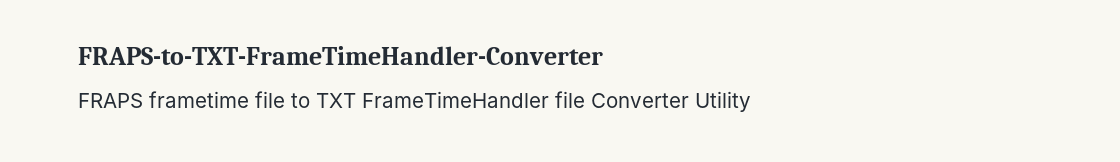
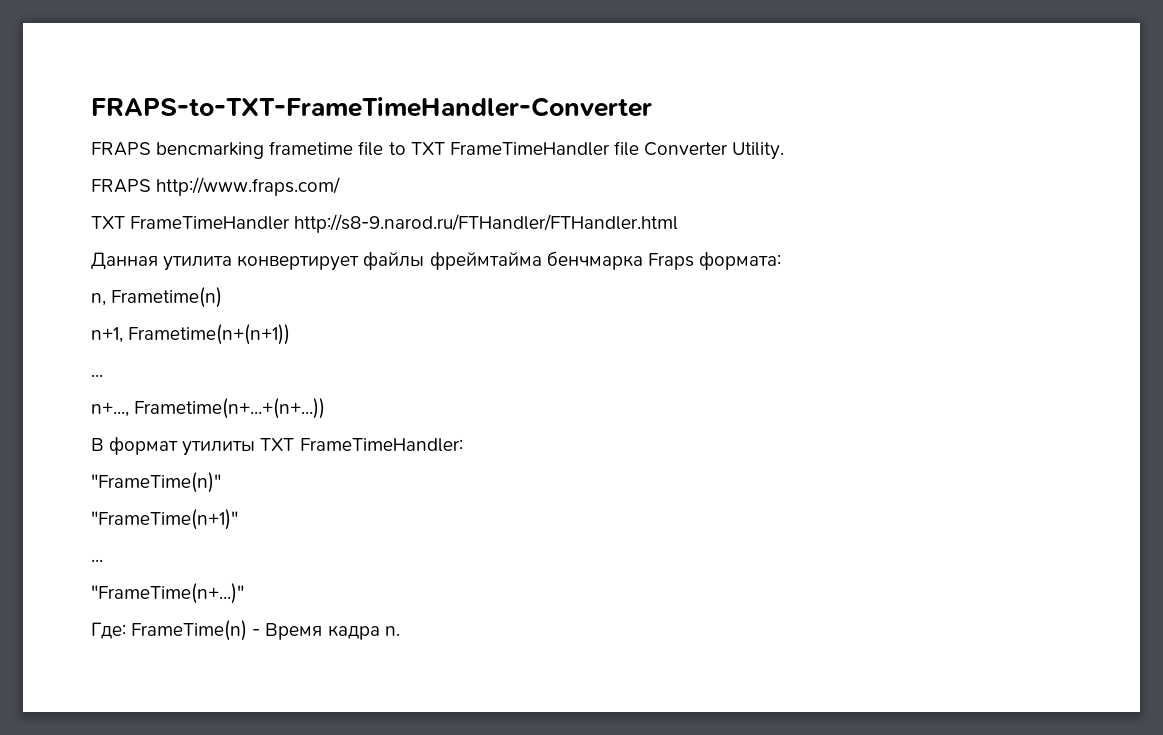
- FRAPS frametime file to TXT FrameTimeHandler file Converter Utility
+ FRAPS bencmarking frametime file to TXT FrameTimeHandler file Converter Utility.
+ FRAPS http://www.fraps.com/
+ TXT FrameTimeHandler http://s8-9.narod.ru/FTHandler/FTHandler.html
+ Данная утилита конвертирует файлы фреймтайма бенчмарка Fraps формата:
+ n, Frametime(n)
+ n+1, Frametime(n+(n+1))
+ ...
+ n+..., Frametime(n+...+(n+...))
+ В формат утилиты TXT FrameTimeHandler:
+ "FrameTime(n)"
+ "FrameTime(n+1)"
+ ...
+ "FrameTime(n+...)"
+ Где: FrameTime(n) - Время кадра n.

